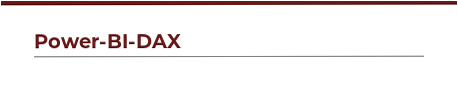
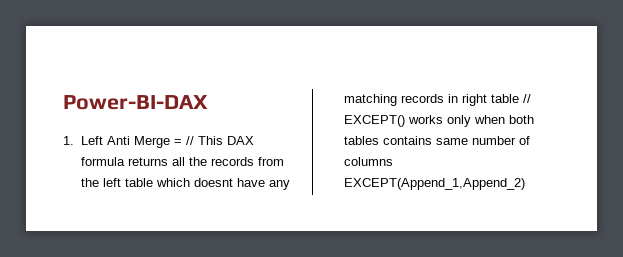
+ 1. Left Anti Merge = // This DAX formula returns all the records from the left table which doesnt have any matching records in right table // EXCEPT() works only when both tables contains same number of columns EXCEPT(Append_1,Append_2)

